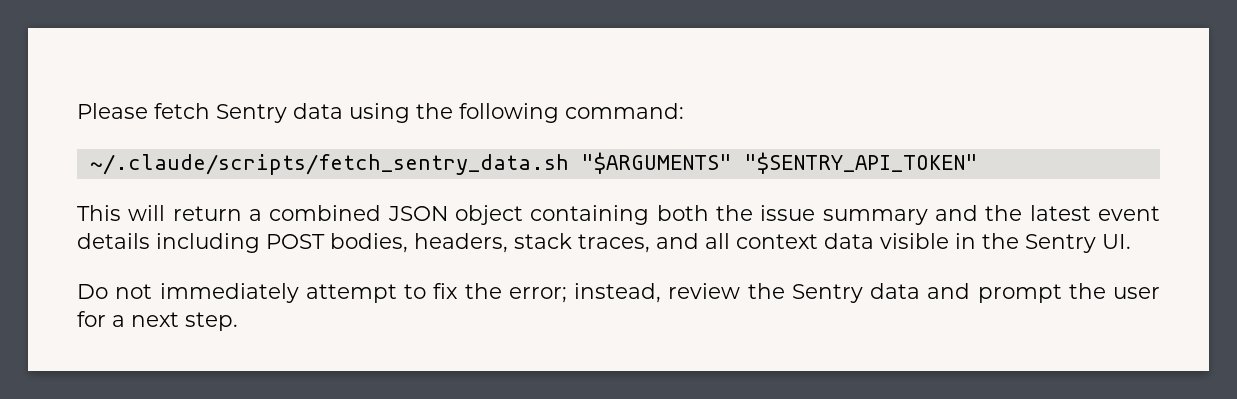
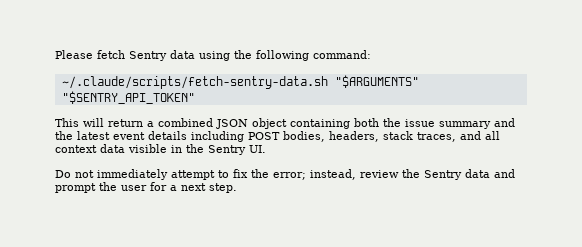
- ~/.claude/scripts/fetch_sentry_data.sh "$ARGUMENTS" "$SENTRY_API_TOKEN"
+ ~/.claude/scripts/fetch-sentry-data.sh "$ARGUMENTS" "$SENTRY_API_TOKEN"

